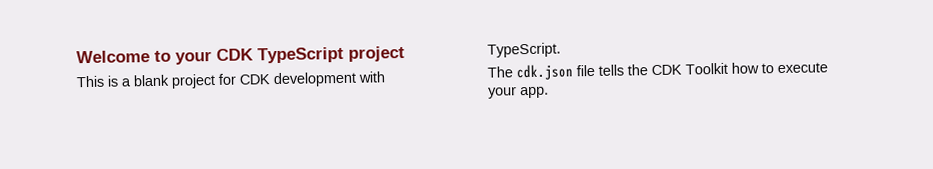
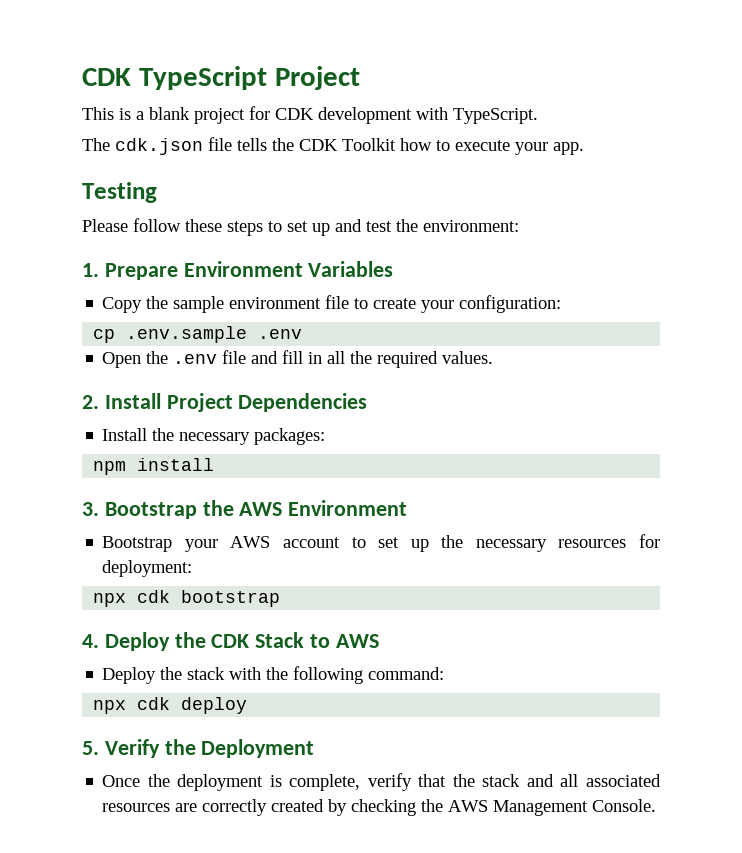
- Welcome to your CDK TypeScript project
+ CDK TypeScript Project
+ Testing
+ Please follow these steps to set up and test the environment:
+ 1. Prepare Environment Variables
+ Copy the sample environment file to create your configuration:
+ cp .env.sample .env
+ Open the .env file and fill in all the required values.
+ 2. Install Project Dependencies
+ Install the necessary packages:
+ npm install
+ 3. Bootstrap the AWS Environment
+ Bootstrap your AWS account to set up the necessary resources for deployment:
+ npx cdk bootstrap
+ 4. Deploy the CDK Stack to AWS
+ Deploy the stack with the following command:
+ npx cdk deploy
+ 5. Verify the Deployment
+ Once the deployment is complete, verify that the stack and all associated resources are correctly created by checking the AWS Management Console.

